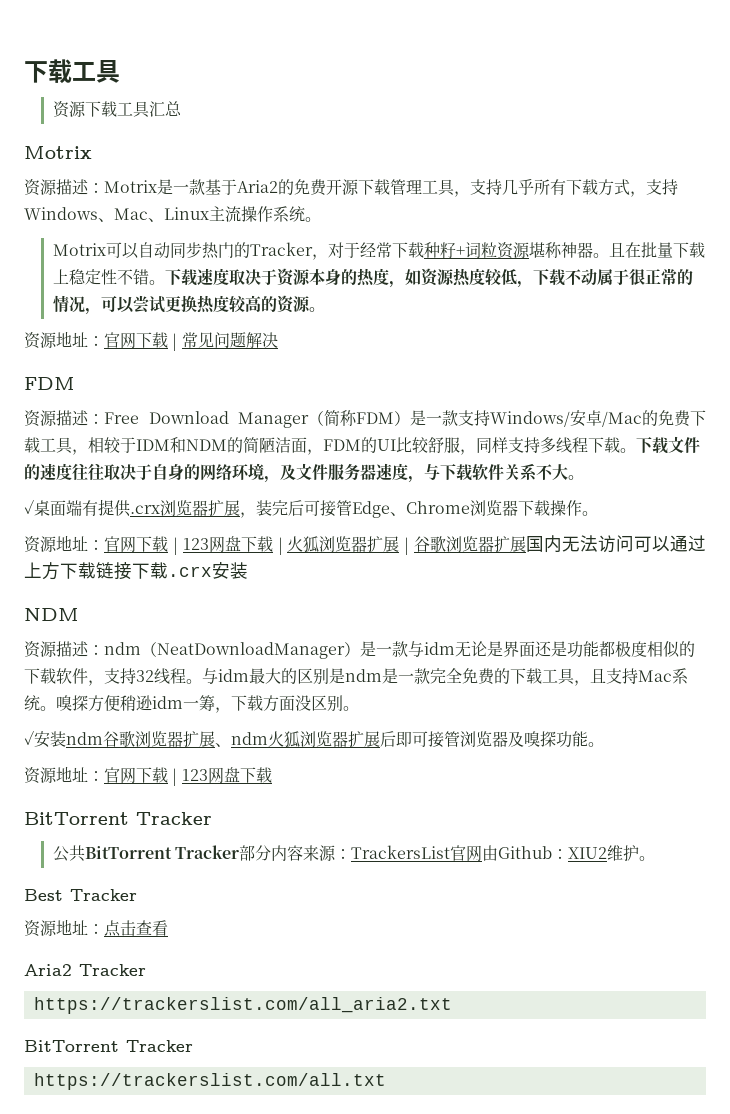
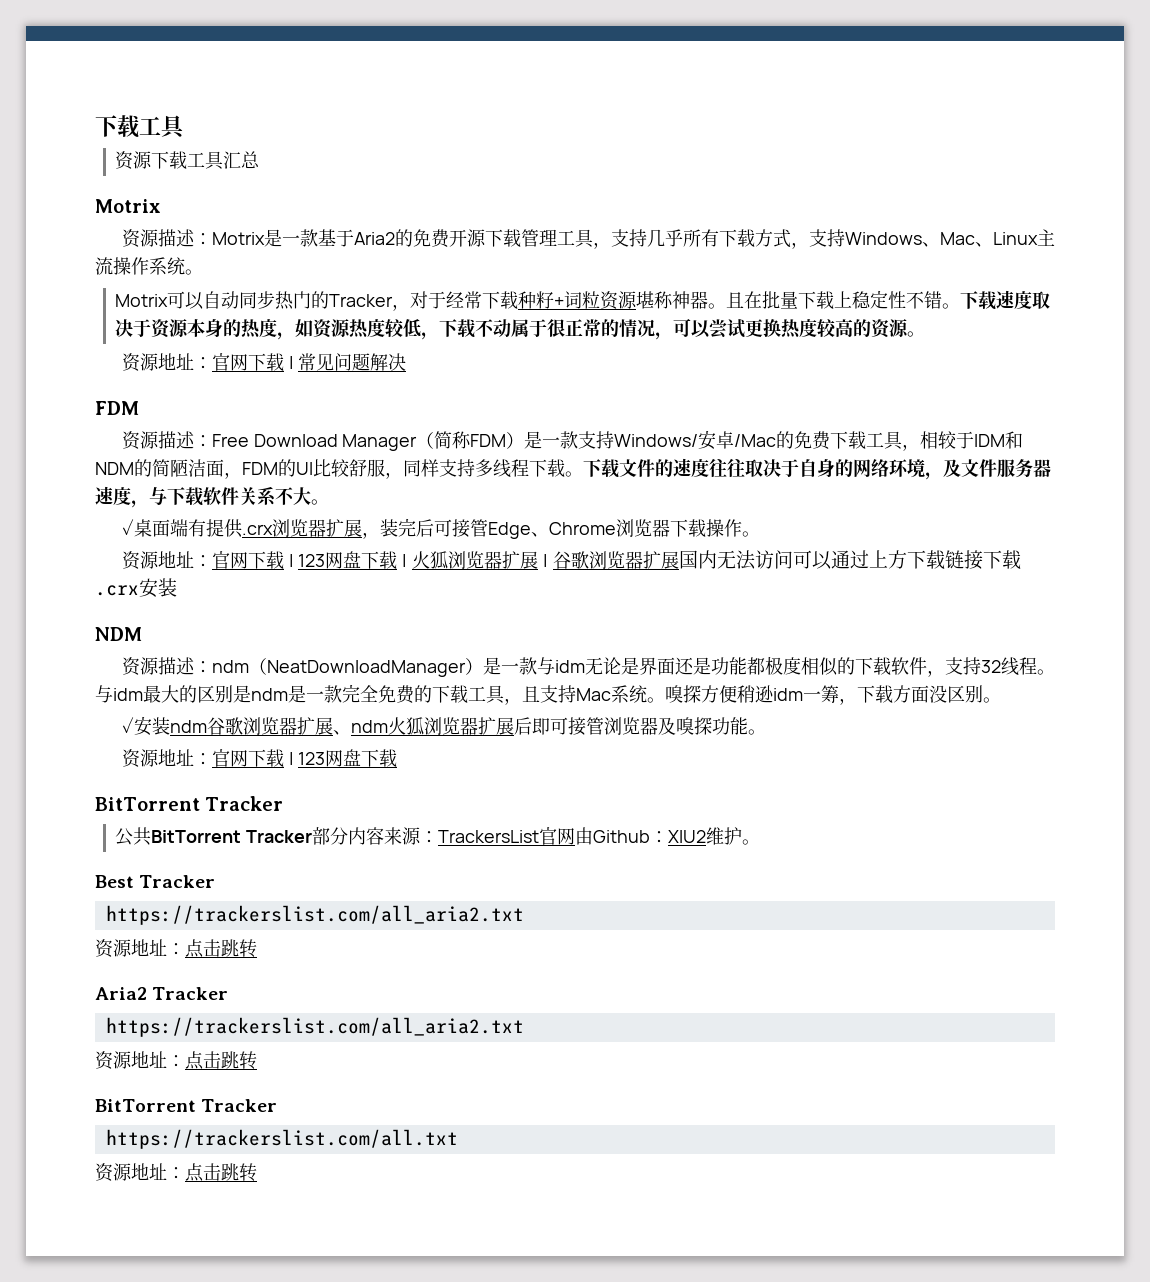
  Best Tracker
- 资源地址：点击查看
+ https://trackerslist.com/all_aria2.txt
+ 资源地址：点击跳转
  Aria2 Tracker
  https://trackerslist.com/all_aria2.txt
+ 资源地址：点击跳转
  https://trackerslist.com/all.txt
+ 资源地址：点击跳转

